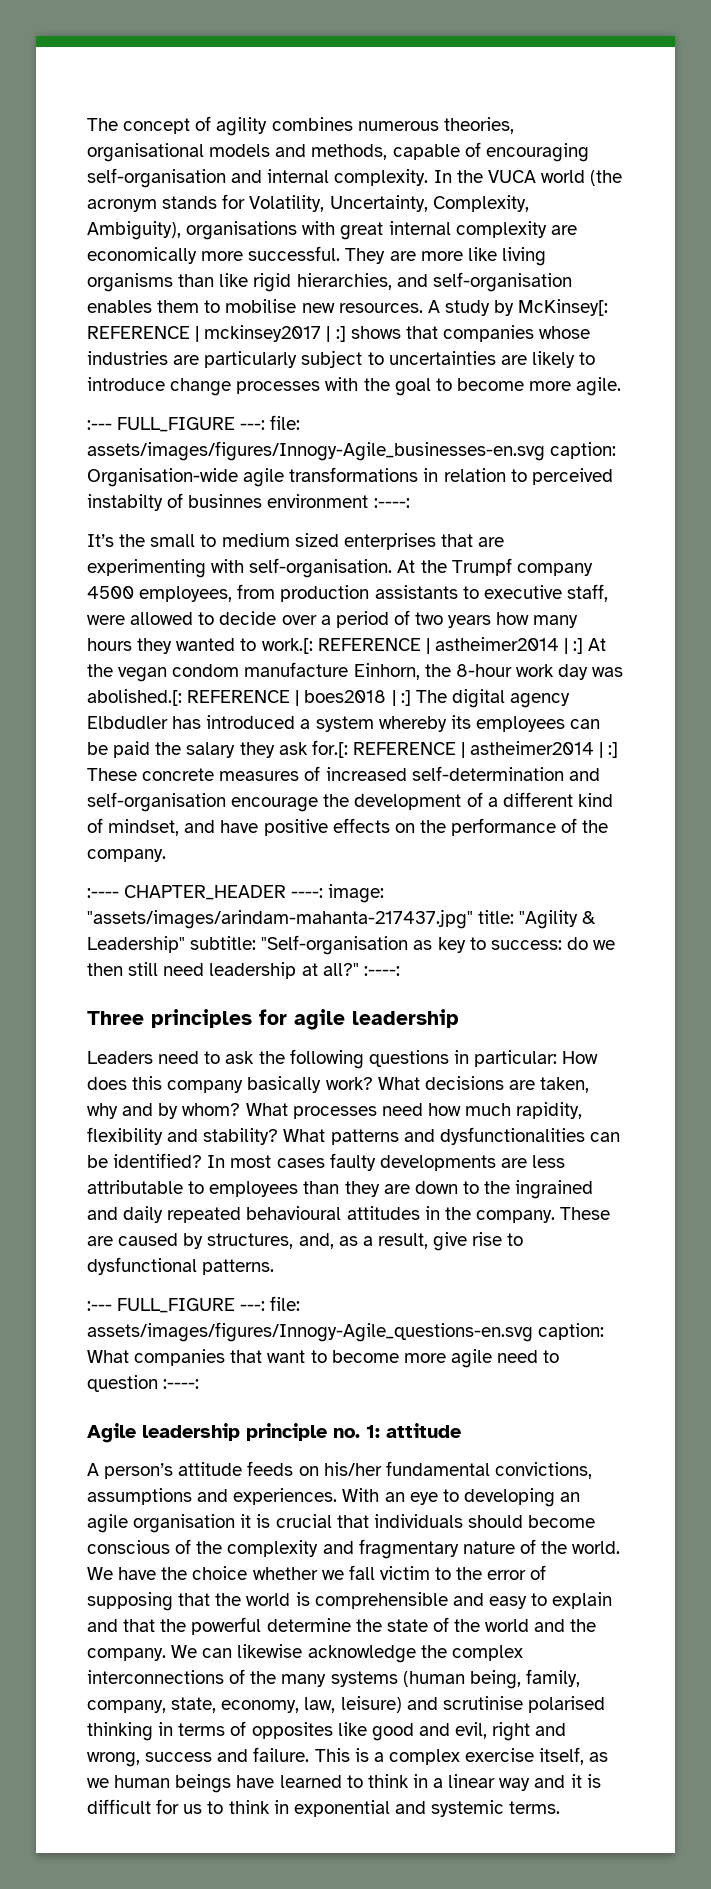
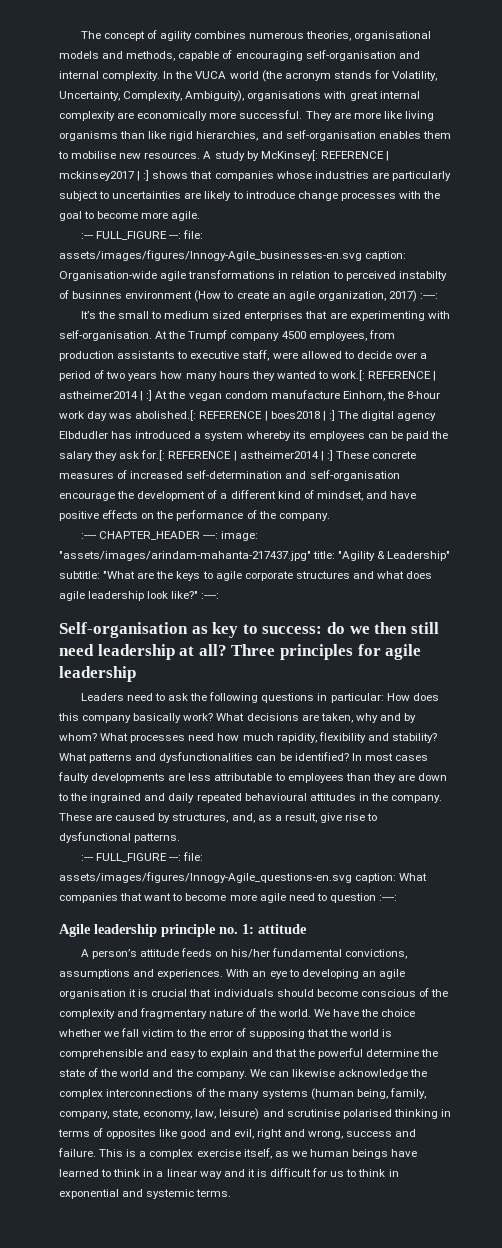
- :--- FULL_FIGURE ---: file: assets/images/figures/Innogy-Agile_businesses-en.svg caption: Organisation-wide agile transformations in relation to perceived instabilty of businnes environment :----:
+ :--- FULL_FIGURE ---: file: assets/images/figures/Innogy-Agile_businesses-en.svg caption: Organisation-wide agile transformations in relation to perceived instabilty of businnes environment (How to create an agile organization, 2017) :----:
- :---- CHAPTER_HEADER ----: image: "assets/images/arindam-mahanta-217437.jpg" title: "Agility & Leadership" subtitle: "Self-organisation as key to success: do we then still need leadership at all?" :----:
- Three principles for agile leadership
+ :---- CHAPTER_HEADER ----: image: "assets/images/arindam-mahanta-217437.jpg" title: "Agility & Leadership" subtitle: "What are the keys to agile corporate structures and what does agile leadership look like?" :----:
+ Self-organisation as key to success: do we then still need leadership at all? Three principles for agile leadership

